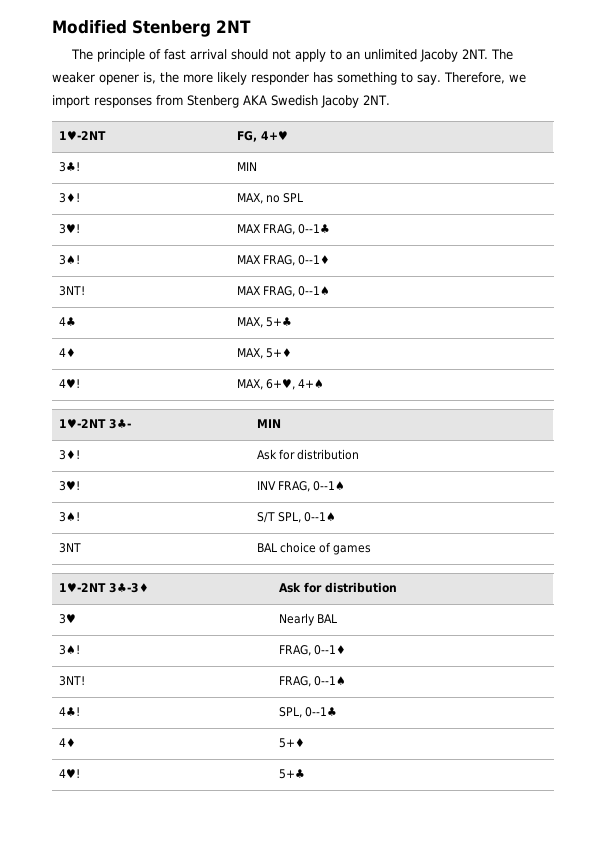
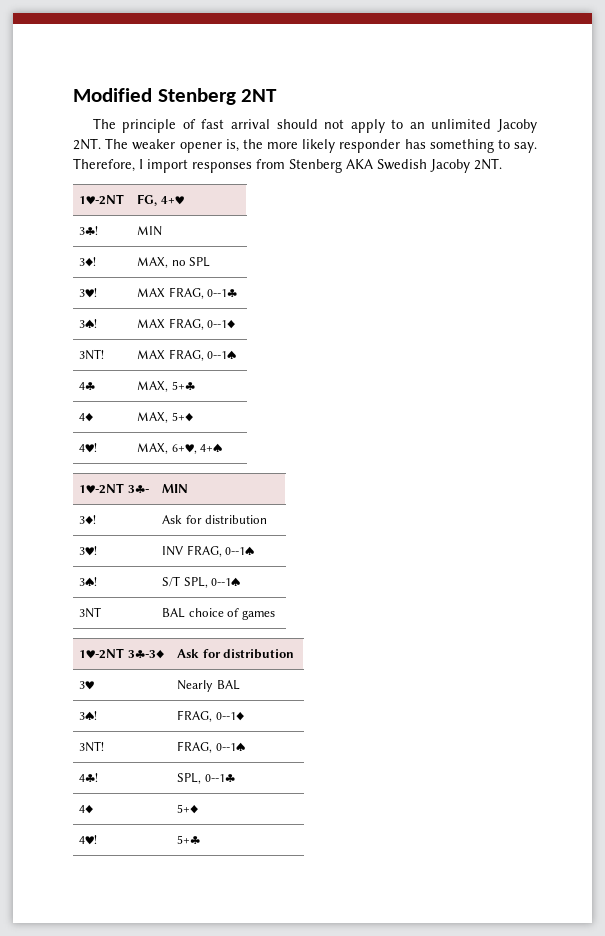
- Therefore, we import responses from Stenberg AKA Swedish Jacoby 2NT.
+ Therefore, I import responses from Stenberg AKA Swedish Jacoby 2NT.

